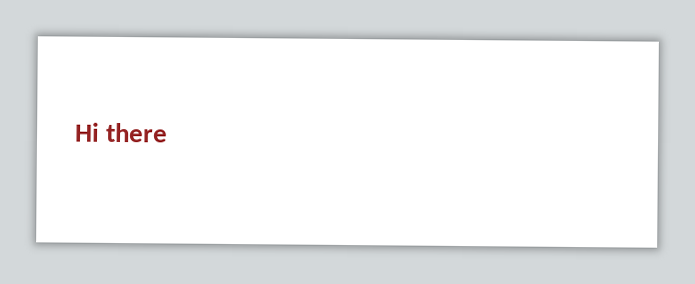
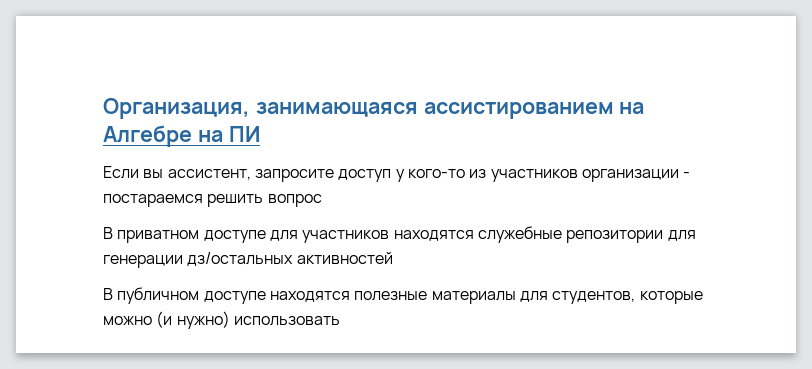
- Hi there
+ Организация, занимающаяся ассистированием на Алгебре на ПИ
+ Если вы ассистент, запросите доступ у кого-то из участников организации - постараемся решить вопрос
+ В приватном доступе для участников находятся служебные репозитории для генерации дз/остальных активностей
+ В публичном доступе находятся полезные материалы для студентов, которые можно (и нужно) использовать

